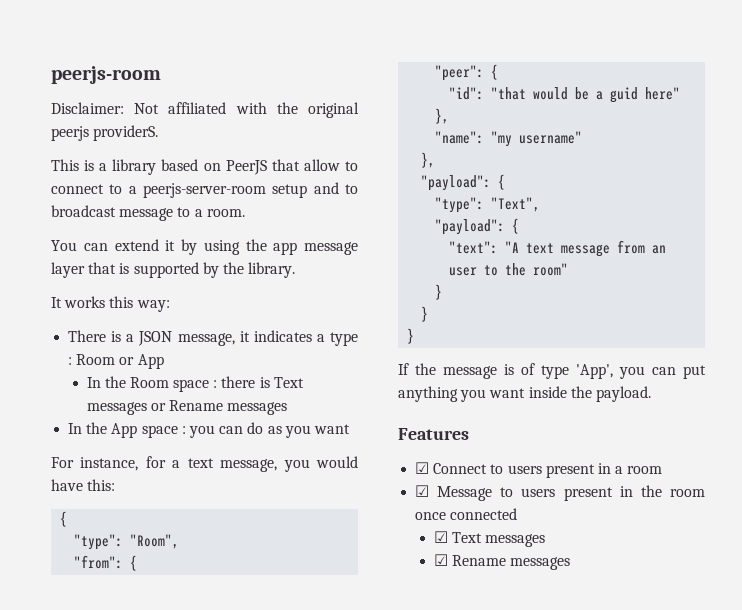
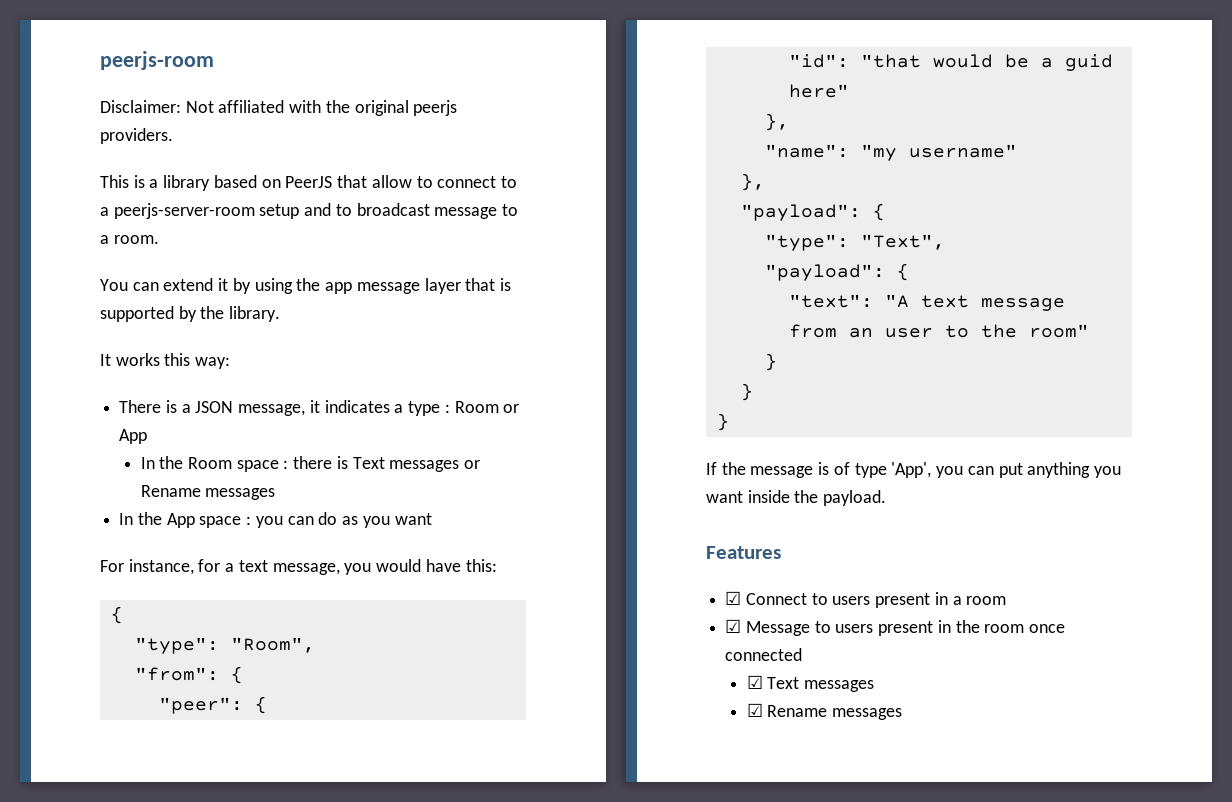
- Disclaimer: Not affiliated with the original peerjs providerS.
+ Disclaimer: Not affiliated with the original peerjs providers.

